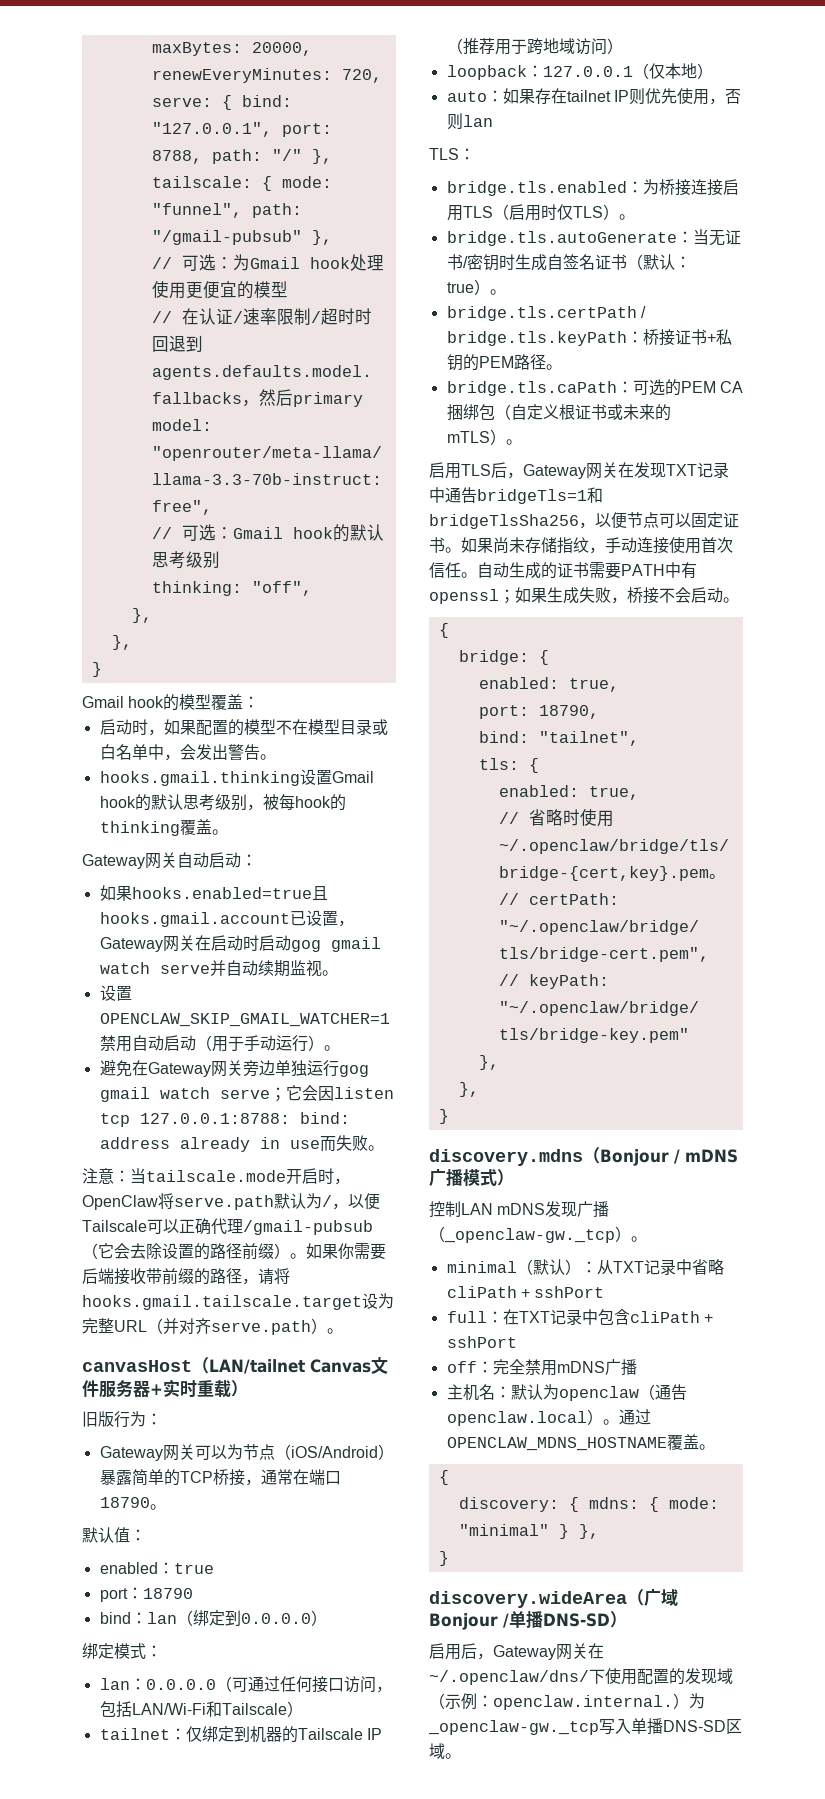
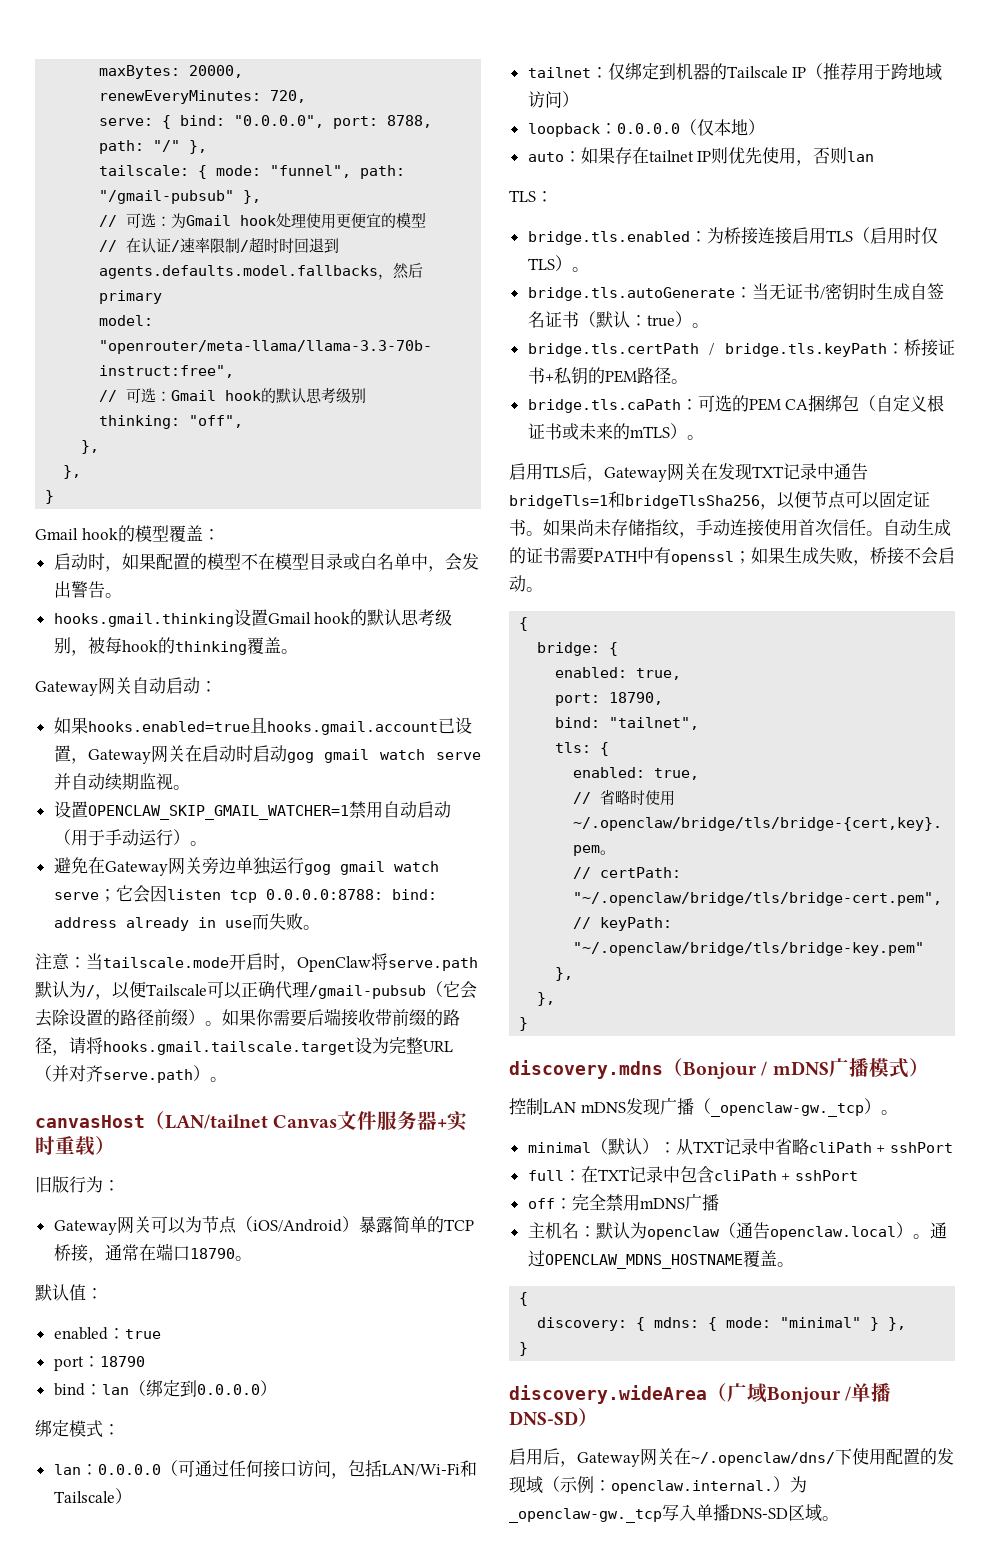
- serve: { bind: "127.0.0.1", port: 8788, path: "/" },
+ serve: { bind: "0.0.0.0", port: 8788, path: "/" },
- 避免在Gateway网关旁边单独运行gog gmail watch serve；它会因listen tcp 127.0.0.1:8788: bind: address already in use而失败。
+ 避免在Gateway网关旁边单独运行gog gmail watch serve；它会因listen tcp 0.0.0.0:8788: bind: address already in use而失败。
- loopback：127.0.0.1（仅本地）
+ loopback：0.0.0.0（仅本地）

